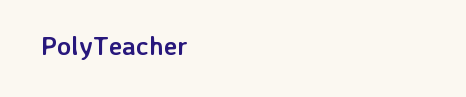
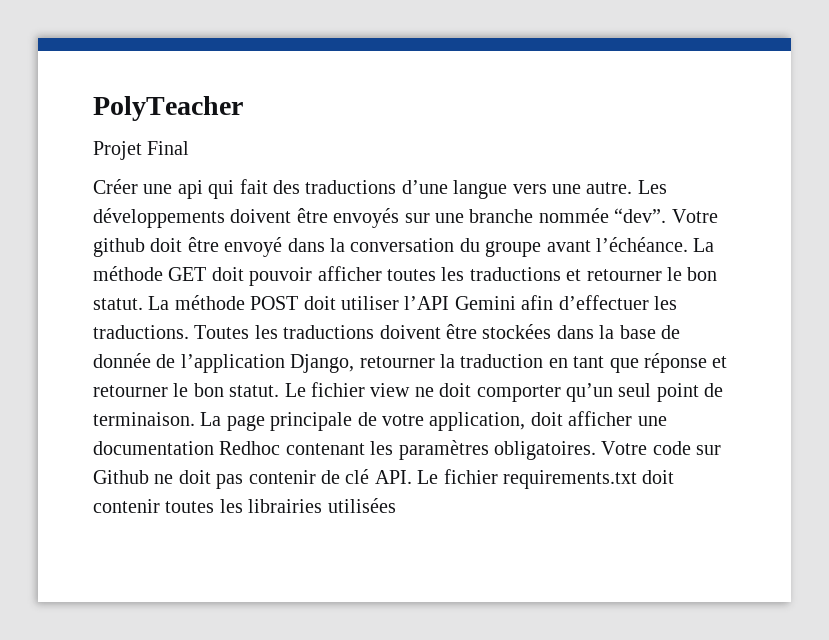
+ Projet Final
+ Créer une api qui fait des traductions d’une langue vers une autre. Les développements doivent être envoyés sur une branche nommée “dev”. Votre github doit être envoyé dans la conversation du groupe avant l’échéance. La méthode GET doit pouvoir afficher toutes les traductions et retourner le bon statut. La méthode POST doit utiliser l’API Gemini afin d’effectuer les traductions. Toutes les traductions doivent être stockées dans la base de donnée de l’application Django, retourner la traduction en tant que réponse et retourner le bon statut. Le fichier view ne doit comporter qu’un seul point de terminaison. La page principale de votre application, doit afficher une documentation Redhoc contenant les paramètres obligatoires. Votre code sur Github ne doit pas contenir de clé API. Le fichier requirements.txt doit contenir toutes les librairies utilisées

